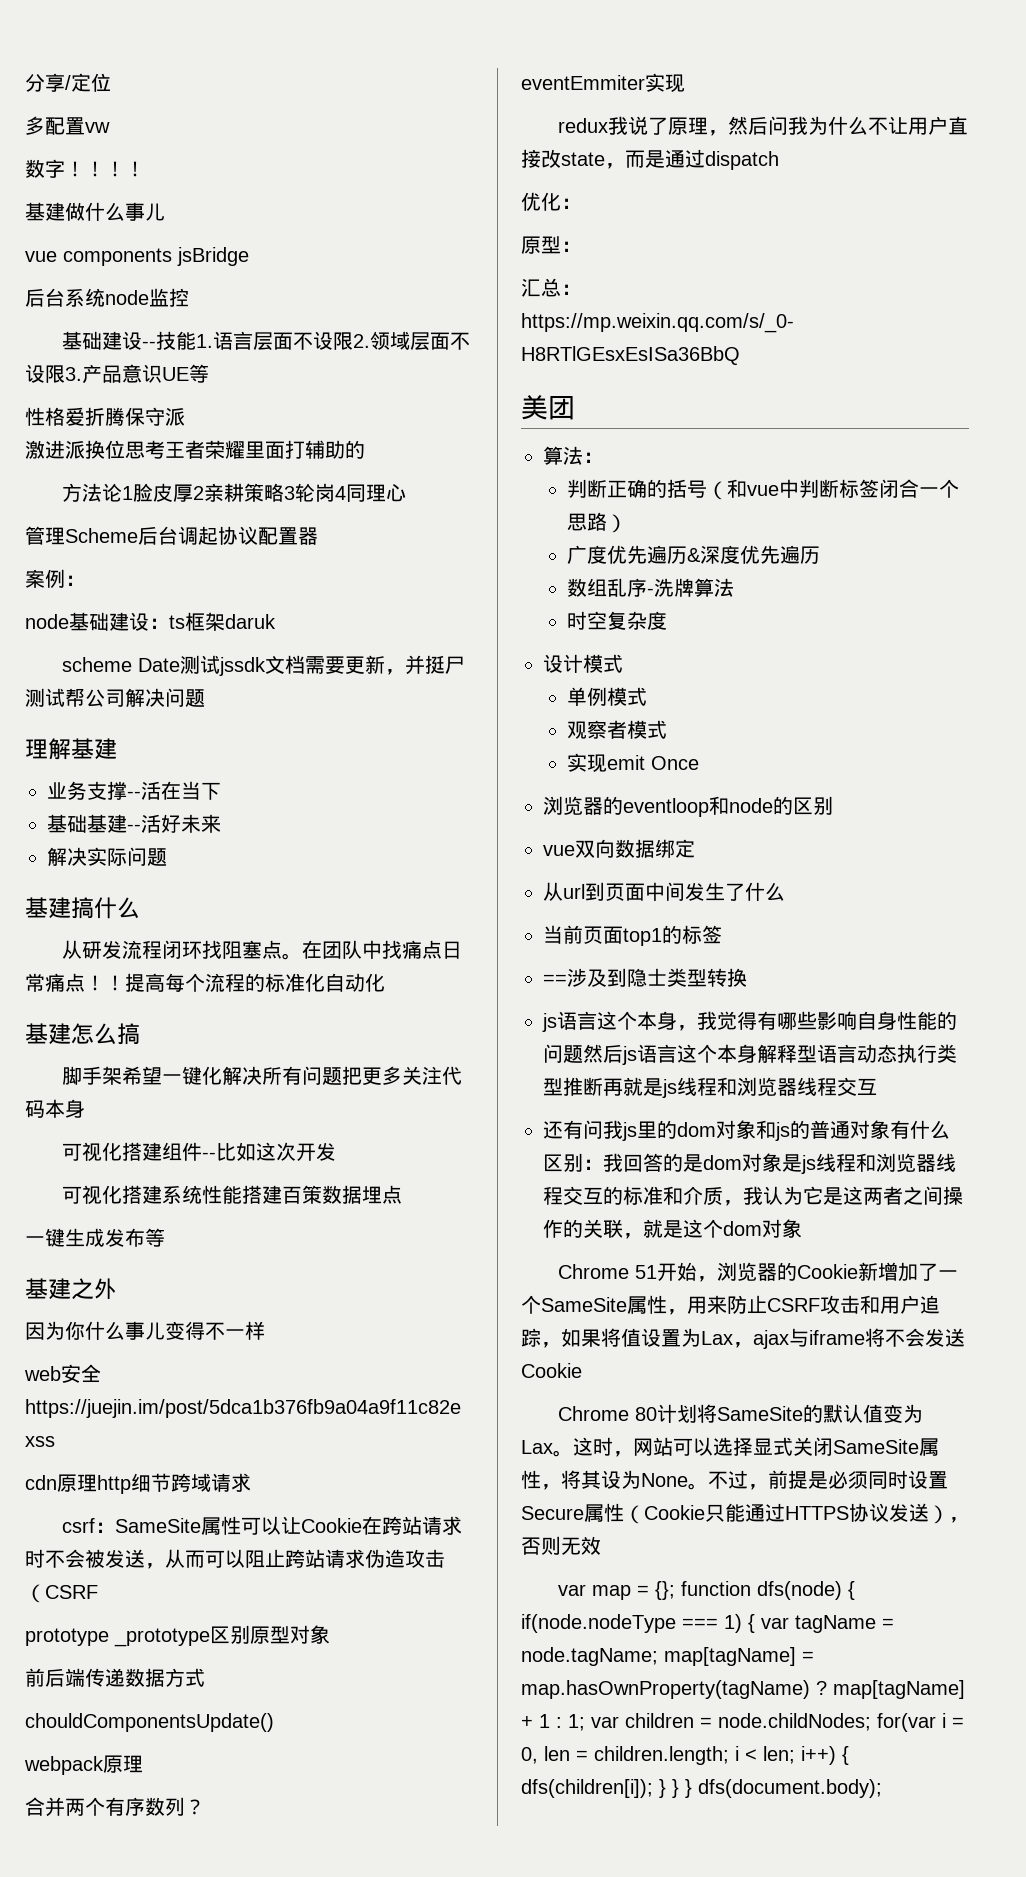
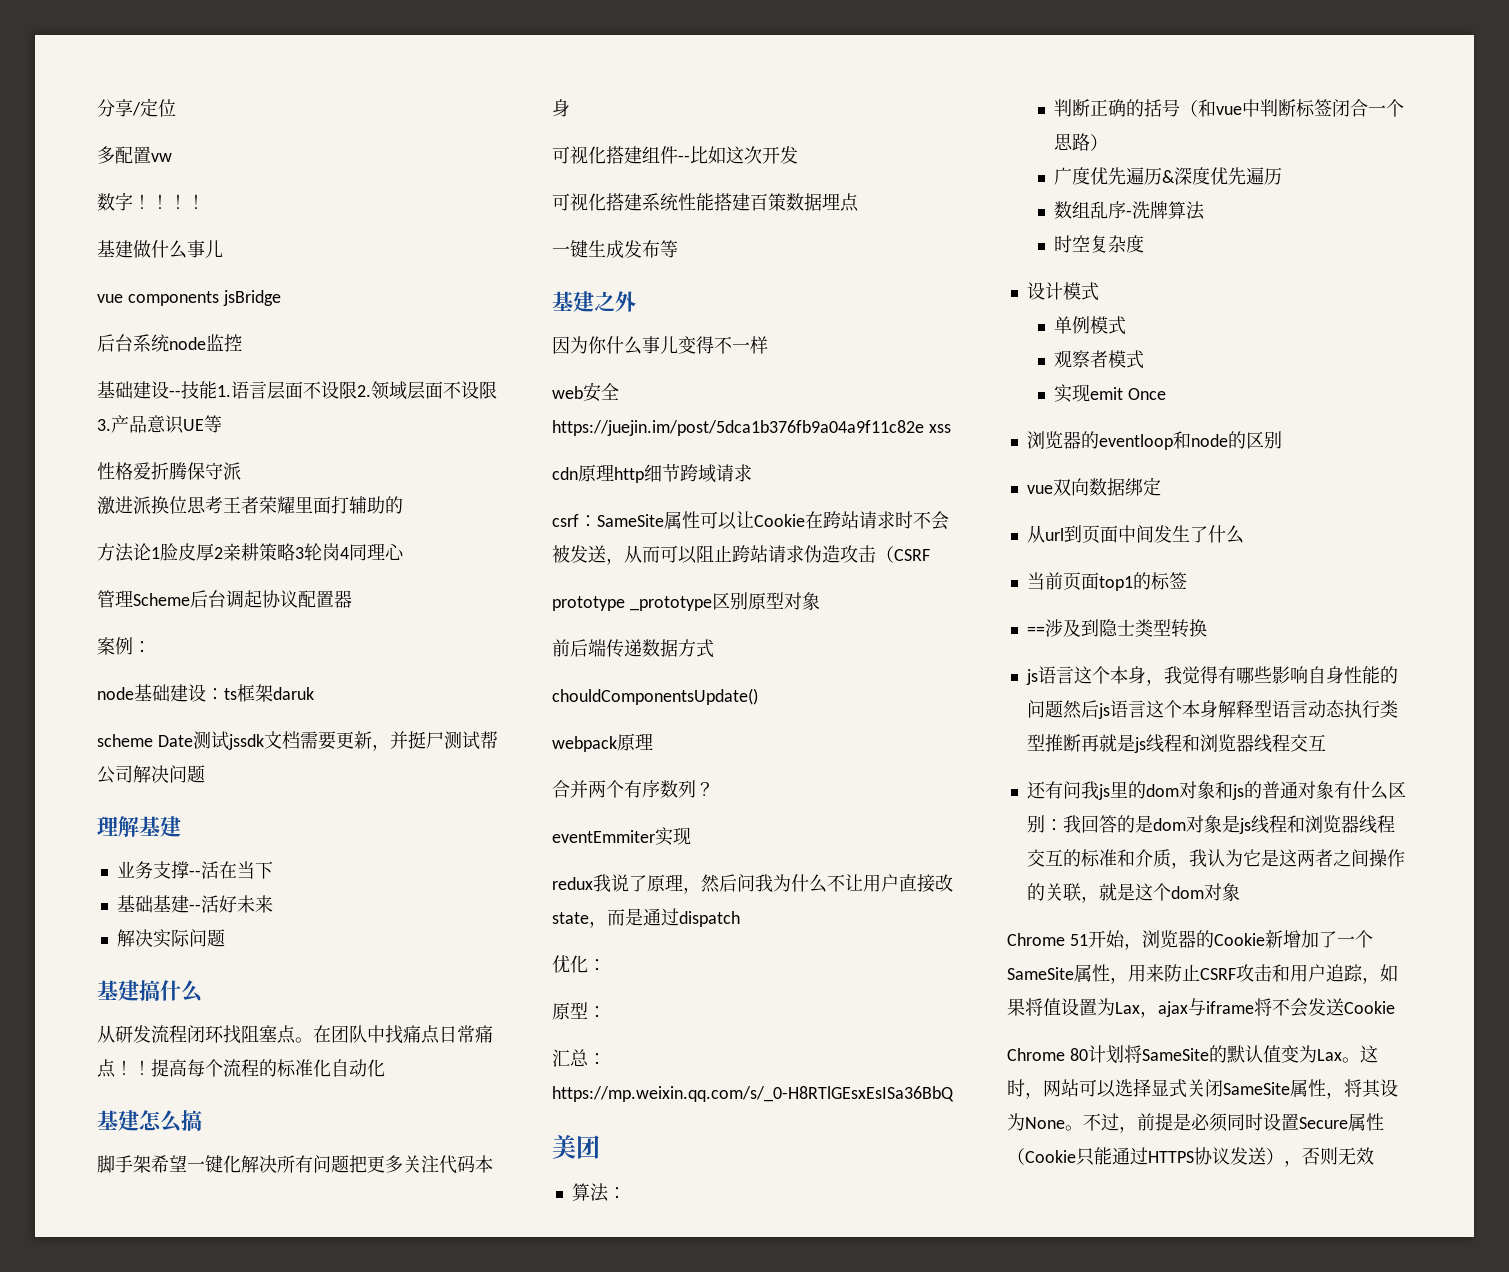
- var map = {}; function dfs(node) { if(node.nodeType === 1) { var tagName = node.tagName; map[tagName] = map.hasOwnProperty(tagName) ? map[tagName] + 1 : 1; var children = node.childNodes; for(var i = 0, len = children.length; i < len; i++) { dfs(children[i]); } } } dfs(document.body);

